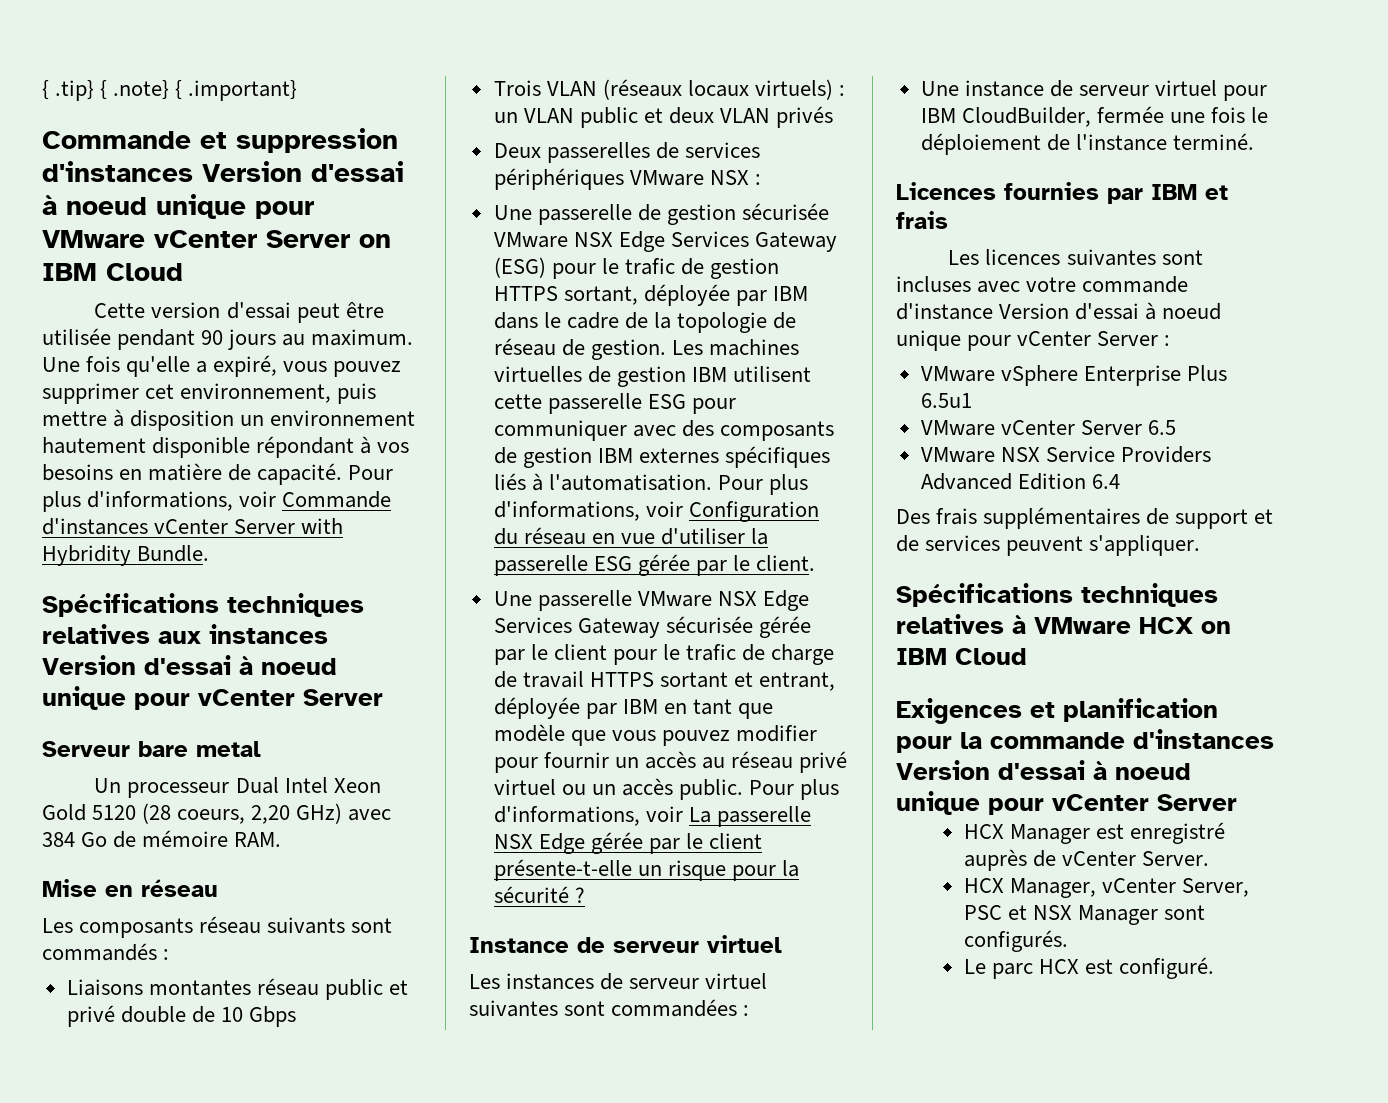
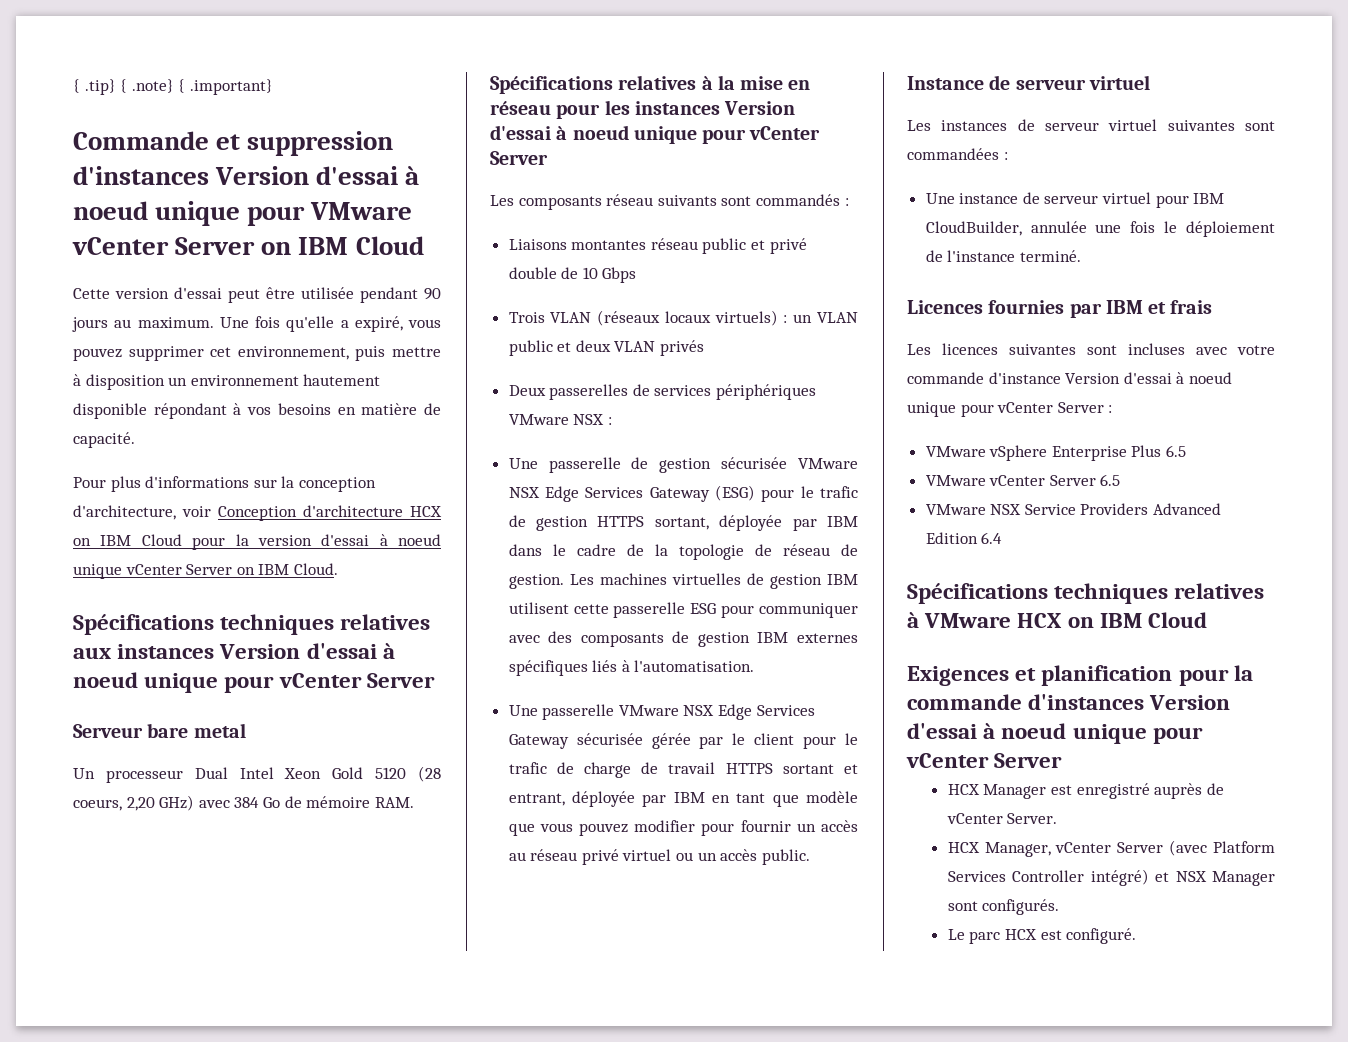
- Une fois qu'elle a expiré, vous pouvez supprimer cet environnement, puis mettre à disposition un environnement hautement disponible répondant à vos besoins en matière de capacité. Pour plus d'informations, voir Commande d'instances vCenter Server with Hybridity Bundle.
+ Une fois qu'elle a expiré, vous pouvez supprimer cet environnement, puis mettre à disposition un environnement hautement disponible répondant à vos besoins en matière de capacité.
+ Pour plus d'informations sur la conception d'architecture, voir Conception d'architecture HCX on IBM Cloud pour la version d'essai à noeud unique vCenter Server on IBM Cloud.
- Mise en réseau
+ Spécifications relatives à la mise en réseau pour les instances Version d'essai à noeud unique pour vCenter Server
- Pour plus d'informations, voir Configuration du réseau en vue d'utiliser la passerelle ESG gérée par le client.
- Pour plus d'informations, voir La passerelle NSX Edge gérée par le client présente-t-elle un risque pour la sécurité ?
- Une instance de serveur virtuel pour IBM CloudBuilder, fermée une fois le déploiement de l'instance terminé.
+ Une instance de serveur virtuel pour IBM CloudBuilder, annulée une fois le déploiement de l'instance terminé.
- VMware vSphere Enterprise Plus 6.5u1
+ VMware vSphere Enterprise Plus 6.5
- Des frais supplémentaires de support et de services peuvent s'appliquer.
- HCX Manager, vCenter Server, PSC et NSX Manager sont configurés.
+ HCX Manager, vCenter Server (avec Platform Services Controller intégré) et NSX Manager sont configurés.

